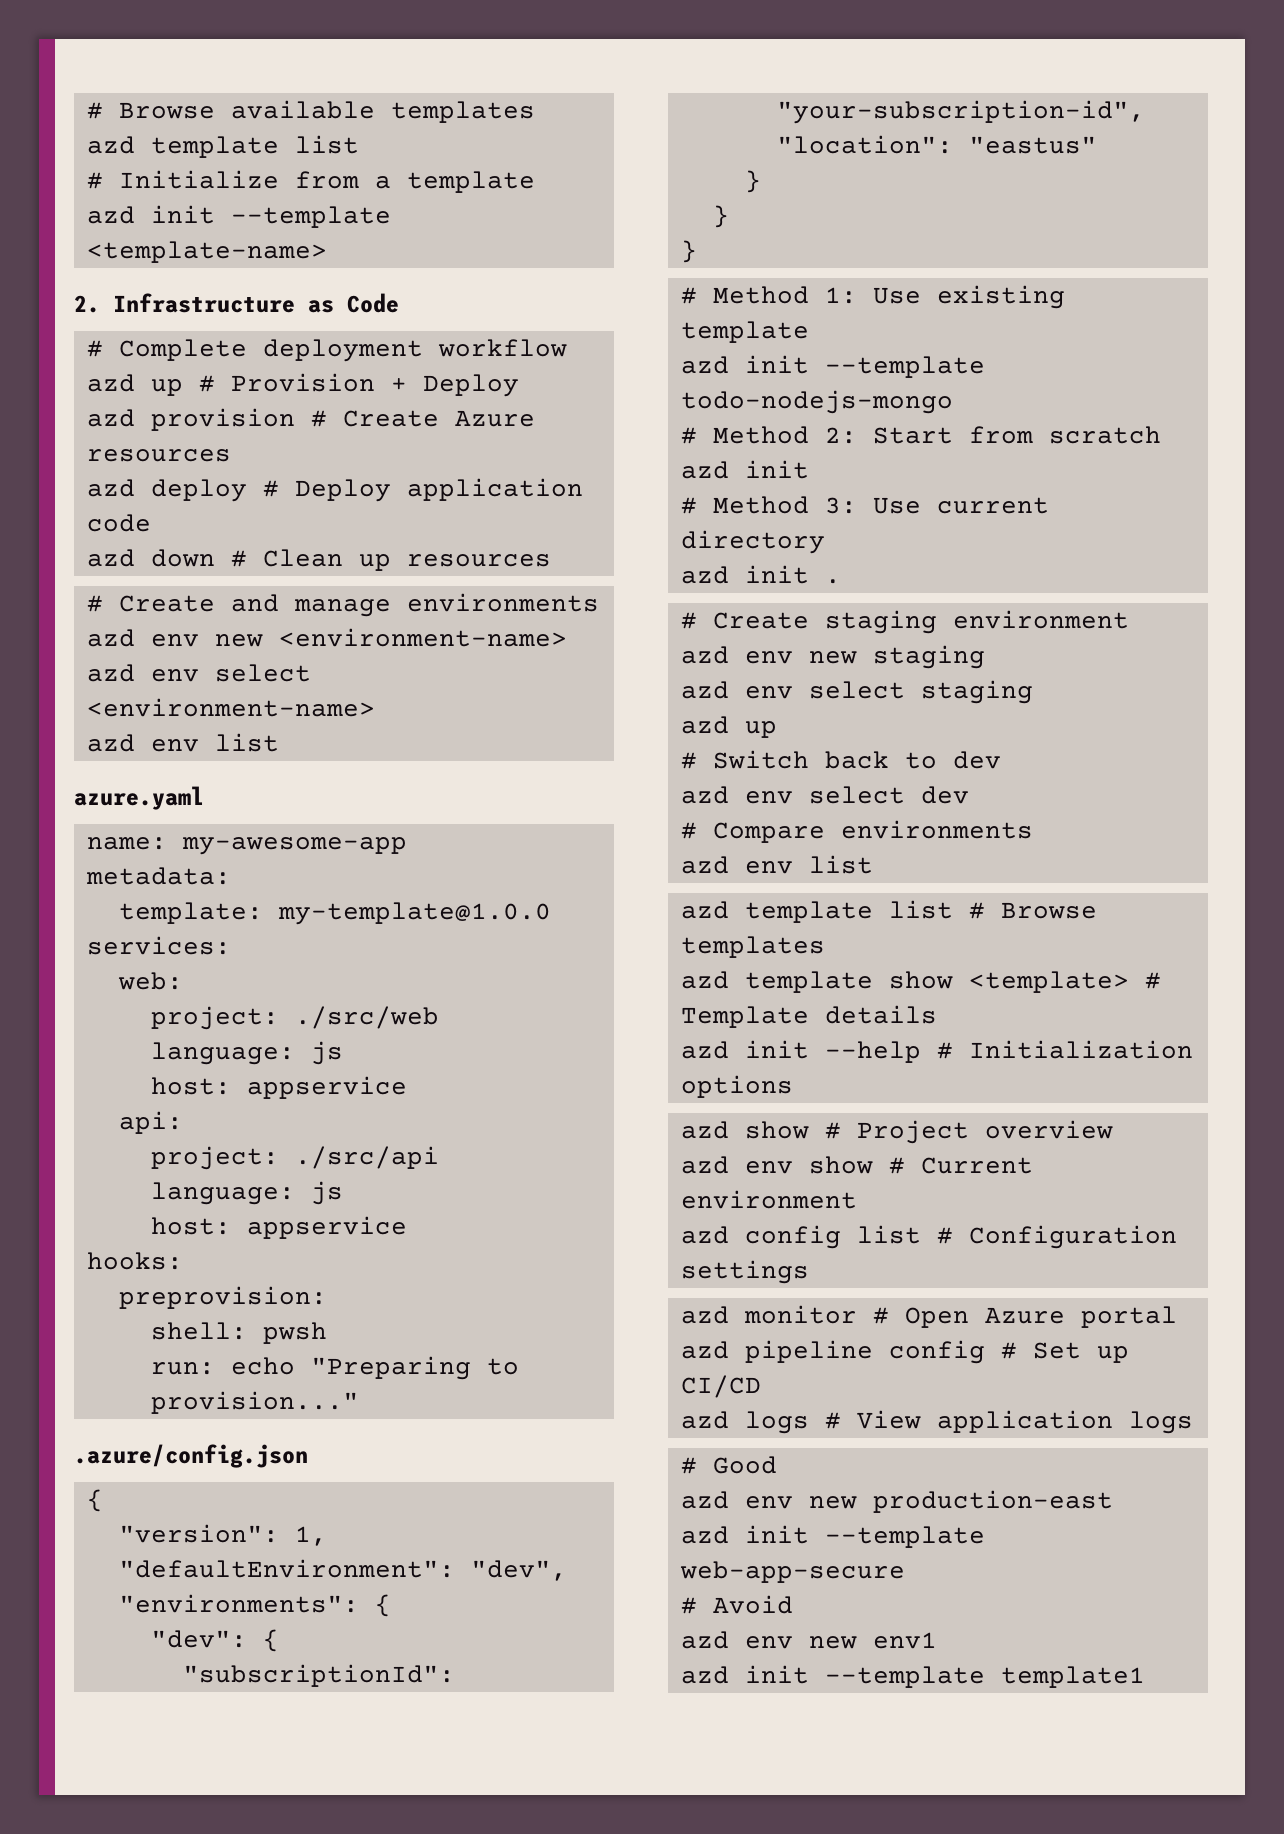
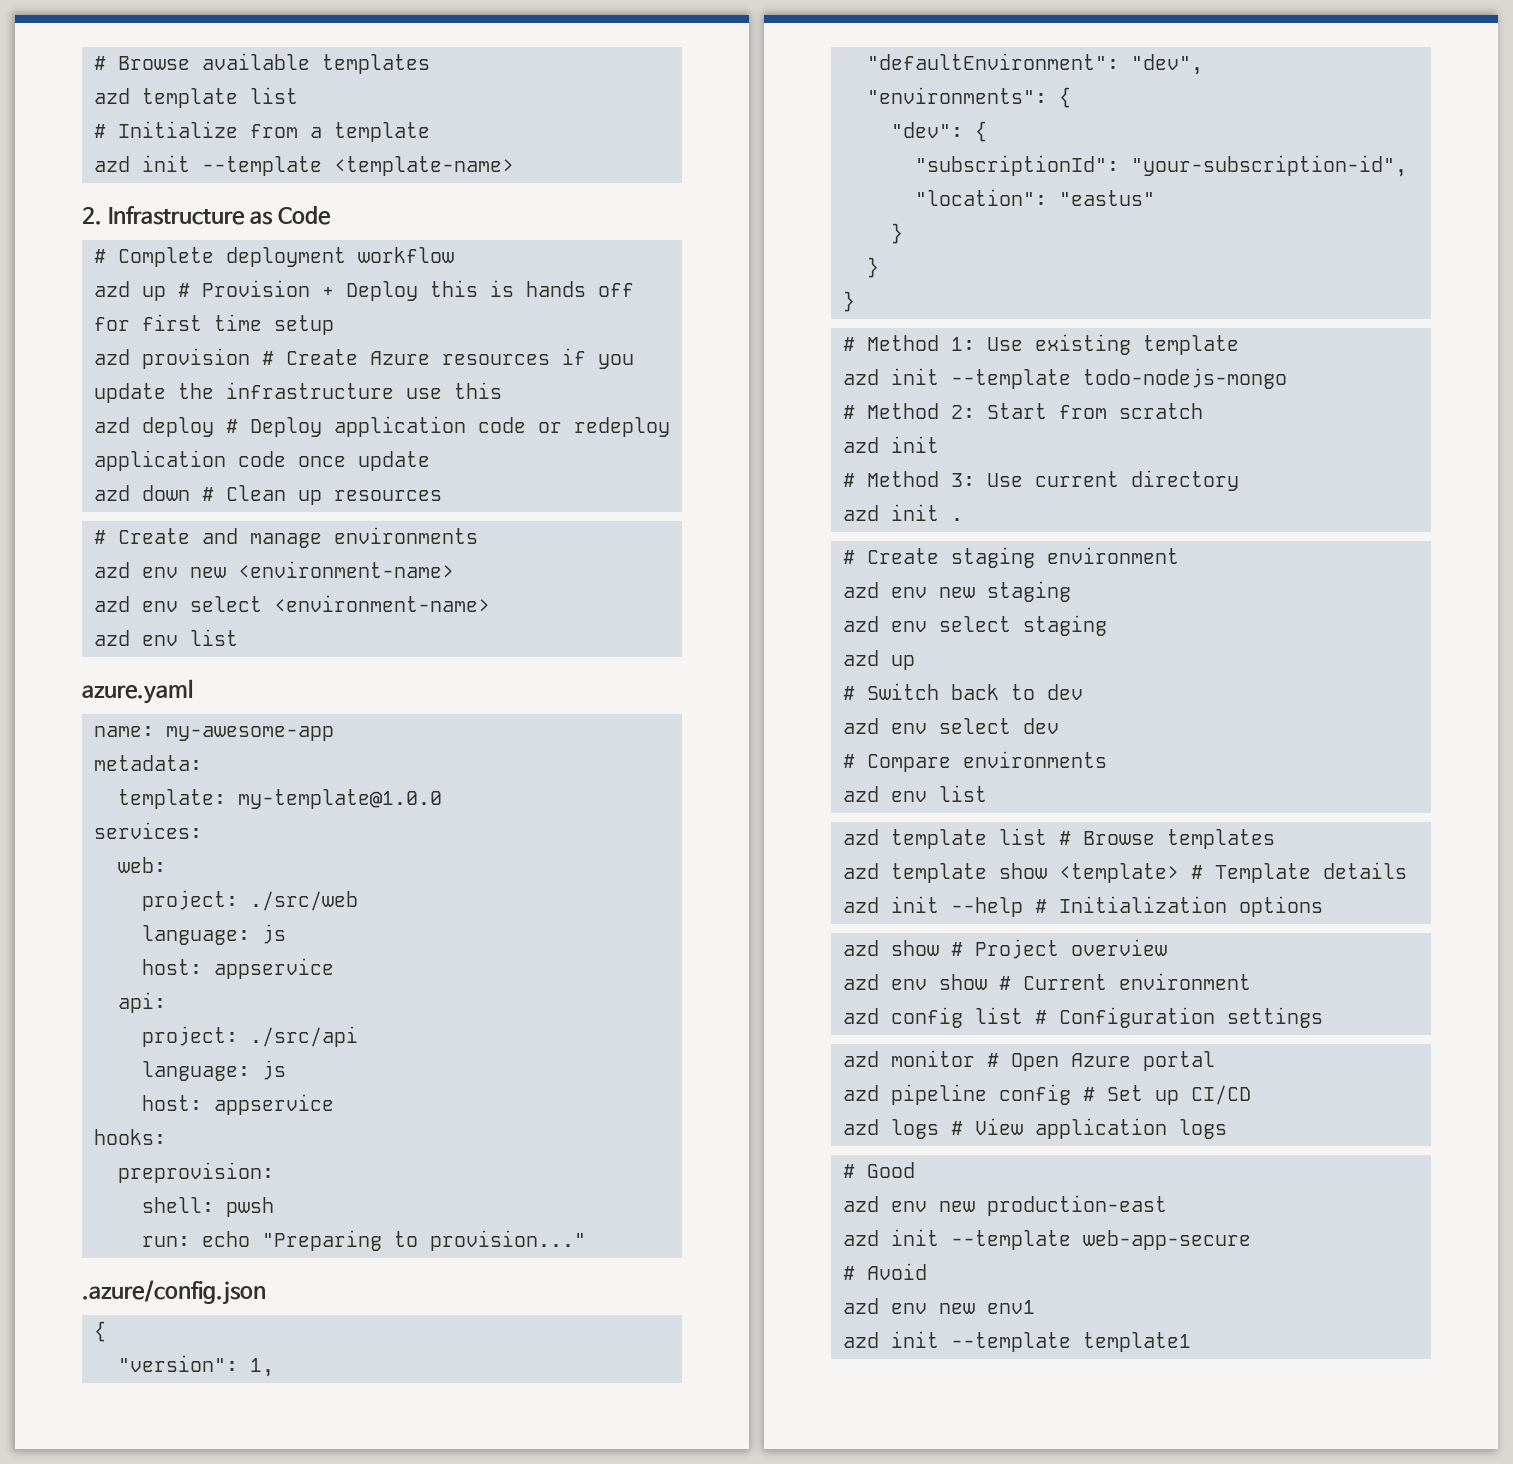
- azd up # Provision + Deploy
+ azd up # Provision + Deploy this is hands off for first time setup
- azd provision # Create Azure resources
+ azd provision # Create Azure resources if you update the infrastructure use this
- azd deploy # Deploy application code
+ azd deploy # Deploy application code or redeploy application code once update

